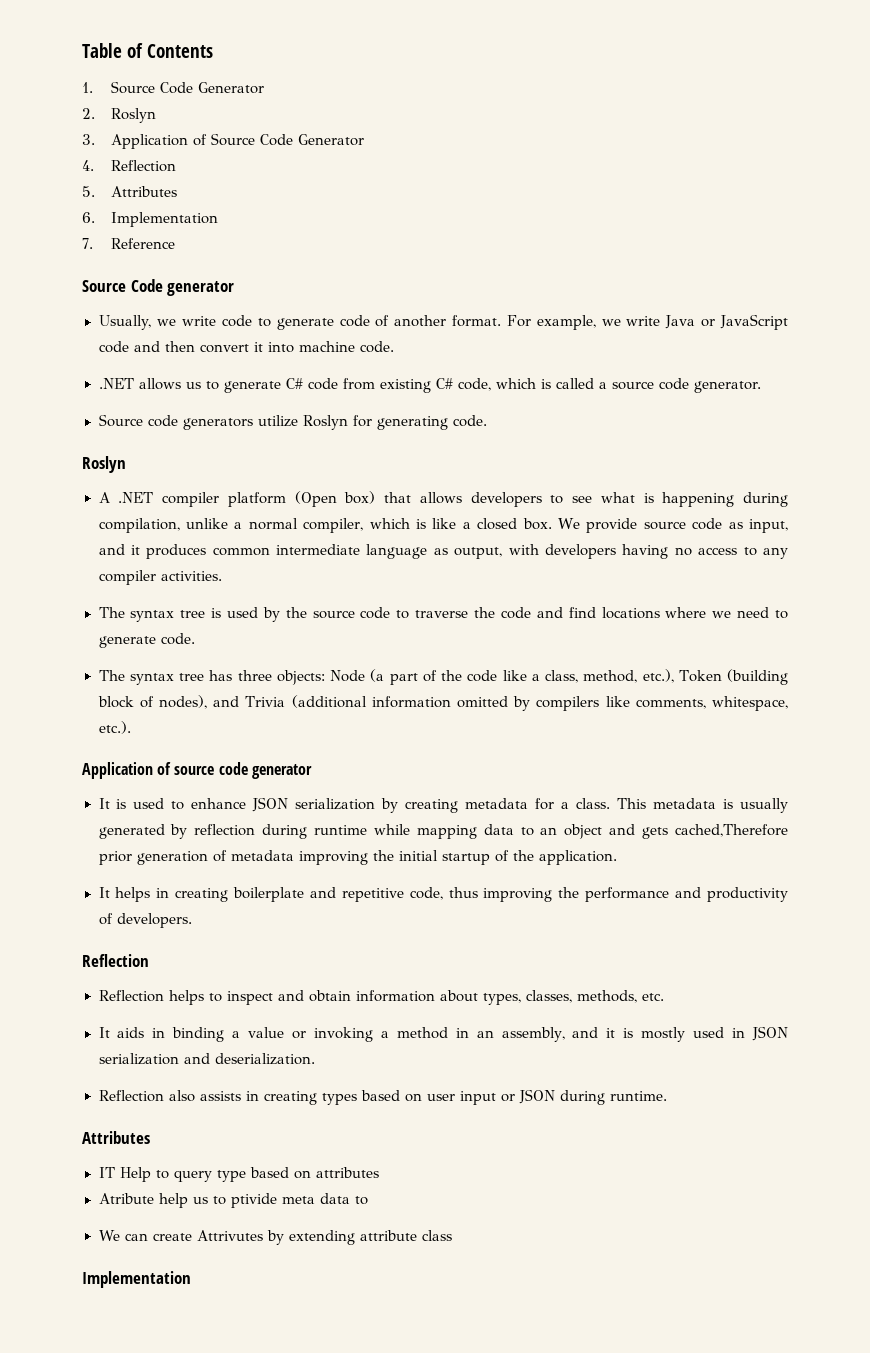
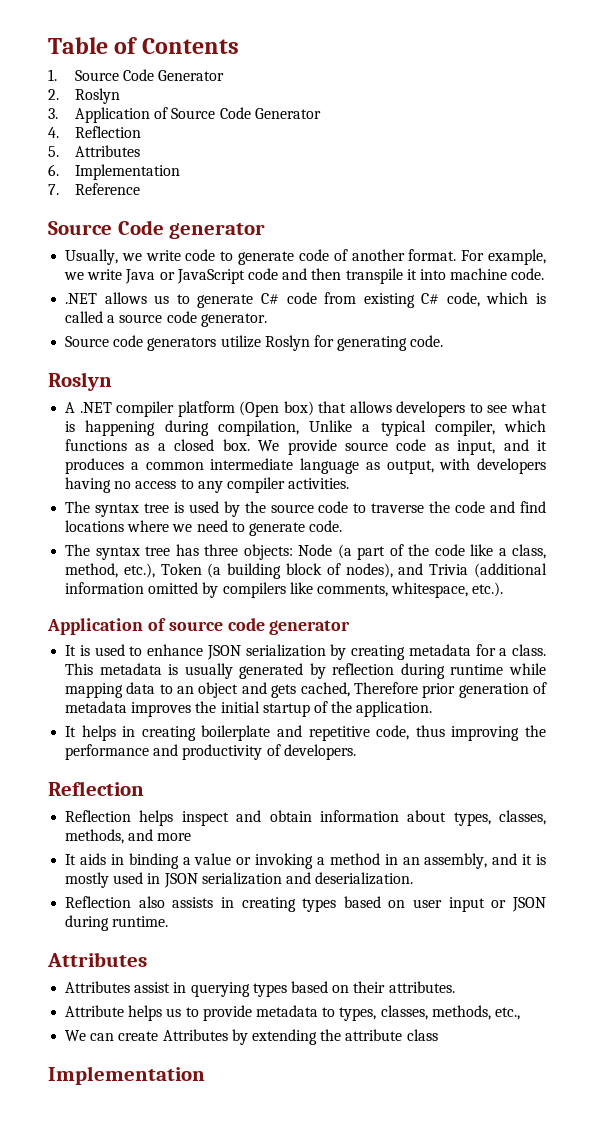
- For example, we write Java or JavaScript code and then convert it into machine code.
+ For example, we write Java or JavaScript code and then transpile it into machine code.
- A .NET compiler platform (Open box) that allows developers to see what is happening during compilation, unlike a normal compiler, which is like a closed box.
+ A .NET compiler platform (Open box) that allows developers to see what is happening during compilation, Unlike a typical compiler, which functions as a closed box.
- We provide source code as input, and it produces common intermediate language as output, with developers having no access to any compiler activities.
+ We provide source code as input, and it produces a common intermediate language as output, with developers having no access to any compiler activities.
- The syntax tree has three objects: Node (a part of the code like a class, method, etc.), Token (building block of nodes), and Trivia (additional information omitted by compilers like comments, whitespace, etc.).
+ The syntax tree has three objects: Node (a part of the code like a class, method, etc.), Token (a building block of nodes), and Trivia (additional information omitted by compilers like comments, whitespace, etc.).
- This metadata is usually generated by reflection during runtime while mapping data to an object and gets cached,Therefore prior generation of metadata improving the initial startup of the application.
+ This metadata is usually generated by reflection during runtime while mapping data to an object and gets cached, Therefore prior generation of metadata improves the initial startup of the application.
- Reflection helps to inspect and obtain information about types, classes, methods, etc.
+ Reflection helps inspect and obtain information about types, classes, methods, and more
- IT Help to query type based on attributes
- Atribute help us to ptivide meta data to
+ Attributes assist in querying types based on their attributes.
+ Attribute helps us to provide metadata to types, classes, methods, etc.,
- We can create Attrivutes by extending attribute class
+ We can create Attributes by extending the attribute class

